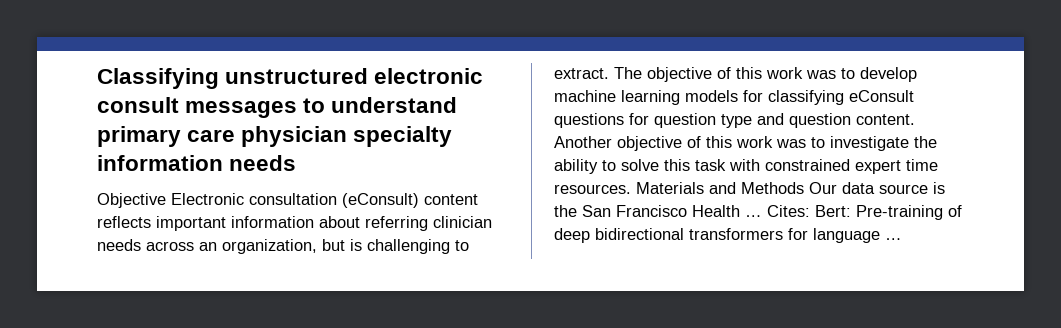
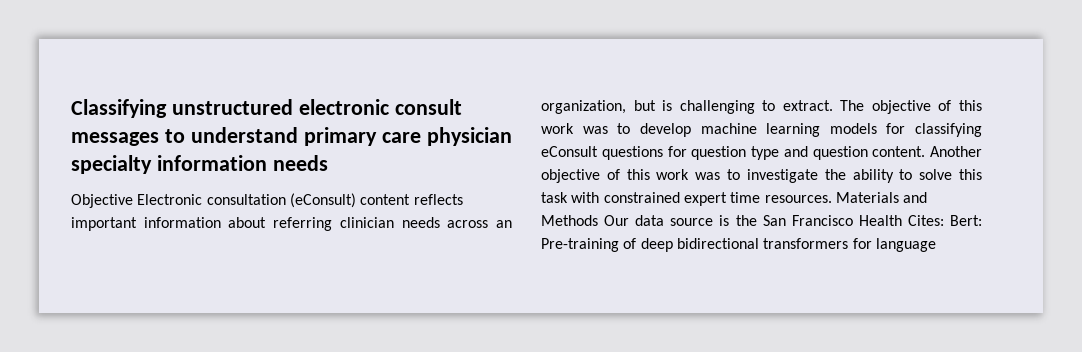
- Materials and Methods Our data source is the San Francisco Health … Cites: Bert: Pre-training of deep bidirectional transformers for language …
+ Materials and Methods Our data source is the San Francisco Health Cites: Bert: Pre-training of deep bidirectional transformers for language

